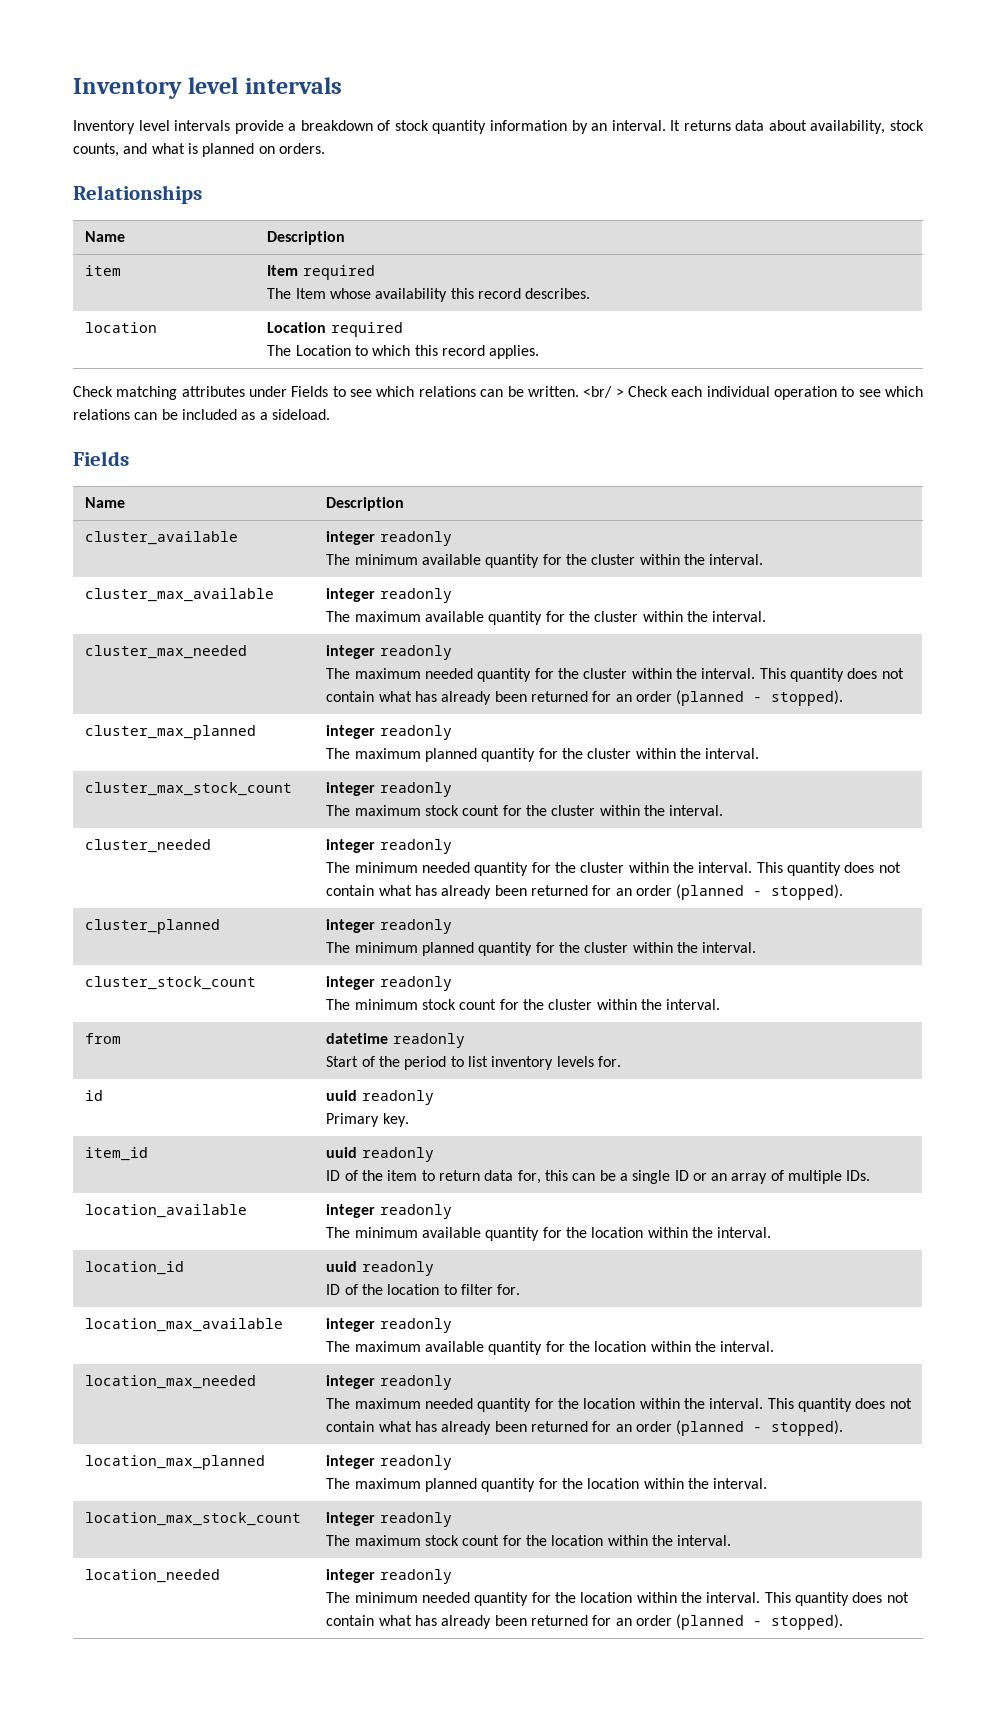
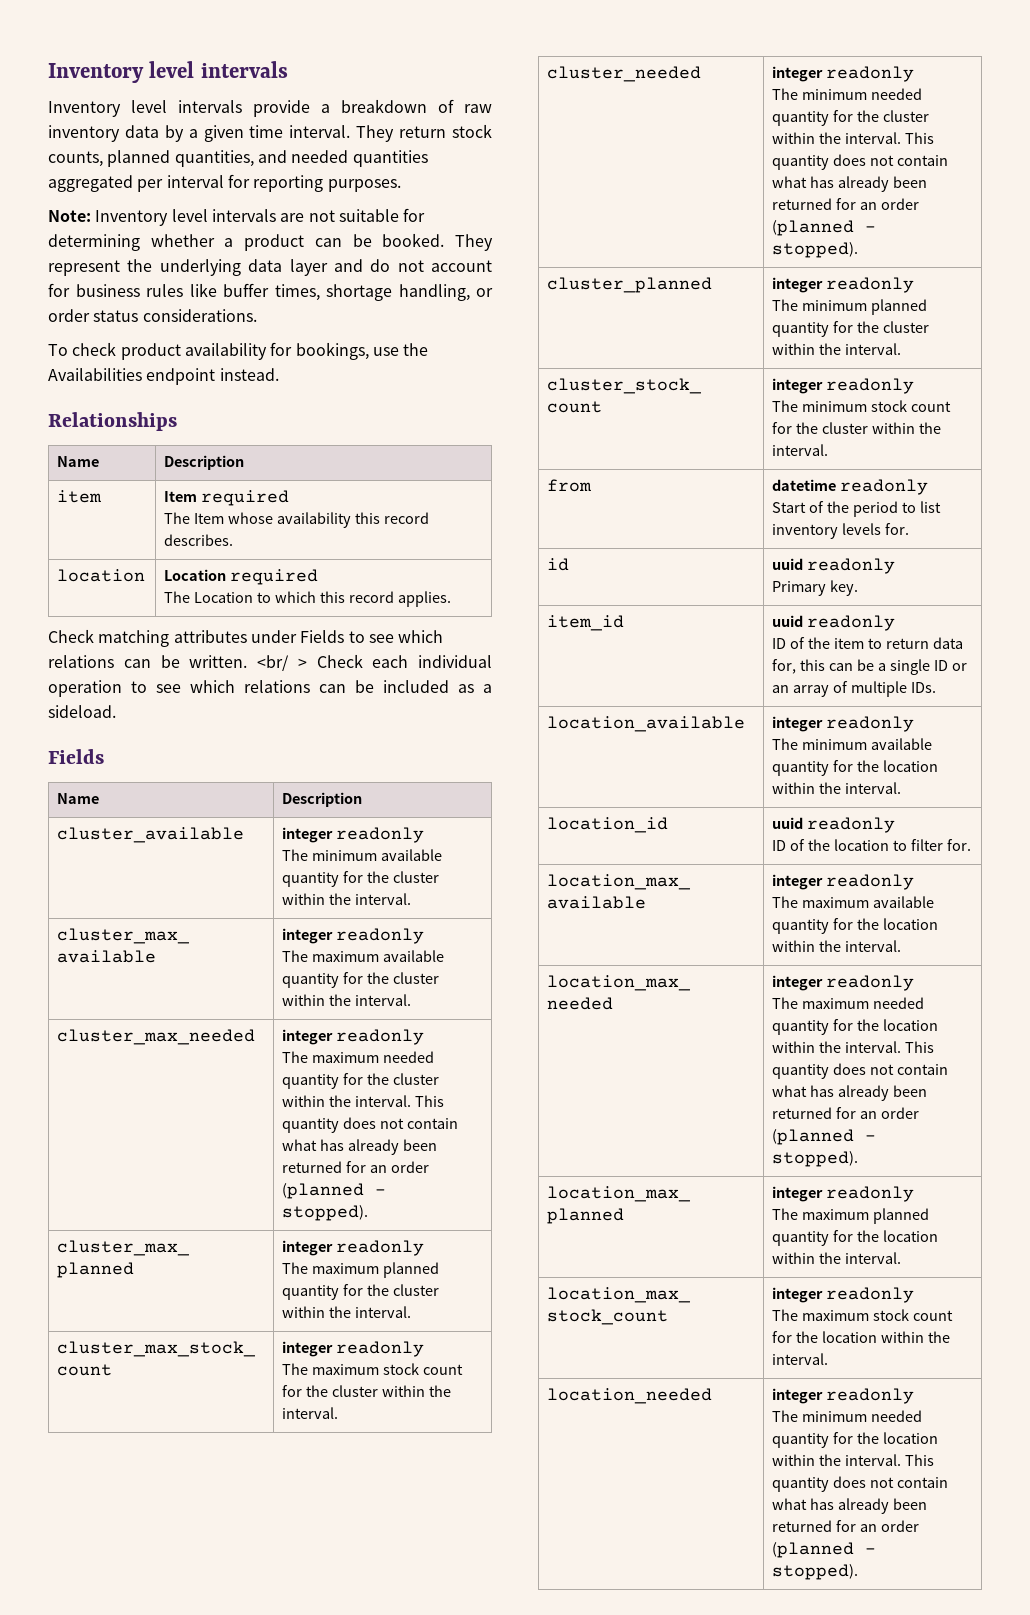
- Inventory level intervals provide a breakdown of stock quantity information by an interval. It returns data about availability, stock counts, and what is planned on orders.
+ Inventory level intervals provide a breakdown of raw inventory data by a given time interval. They return stock counts, planned quantities, and needed quantities aggregated per interval for reporting purposes.
+ Note: Inventory level intervals are not suitable for determining whether a product can be booked. They represent the underlying data layer and do not account for business rules like buffer times, shortage handling, or order status considerations.
+ To check product availability for bookings, use the Availabilities endpoint instead.

